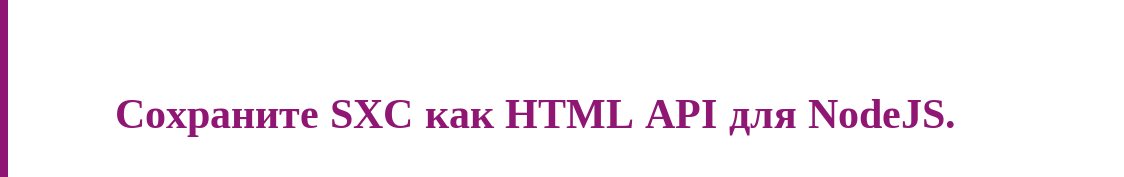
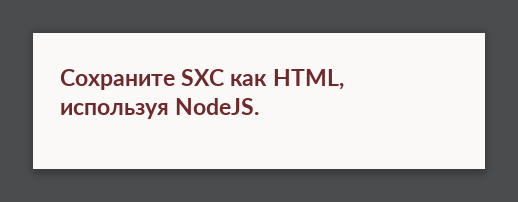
- Сохраните SXC как HTML API для NodeJS.
+ Сохраните SXC как HTML, используя NodeJS.

